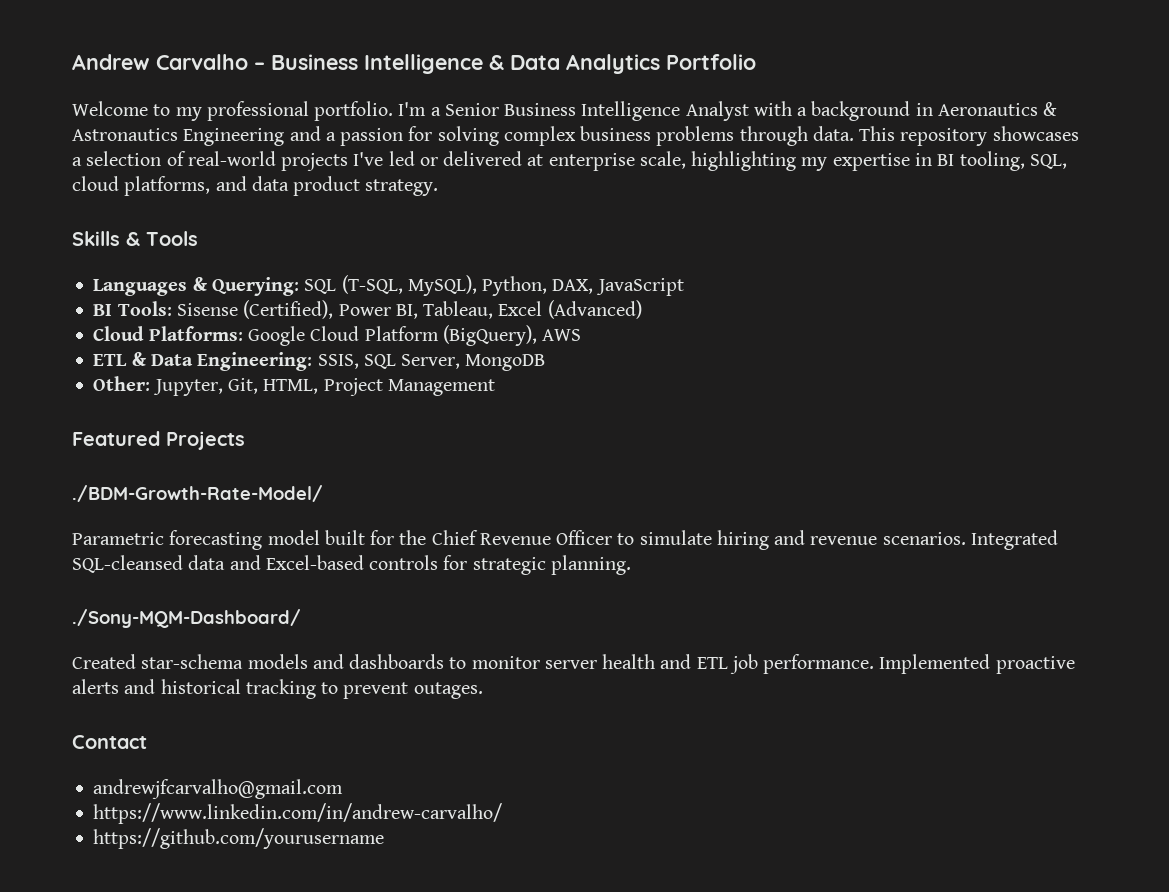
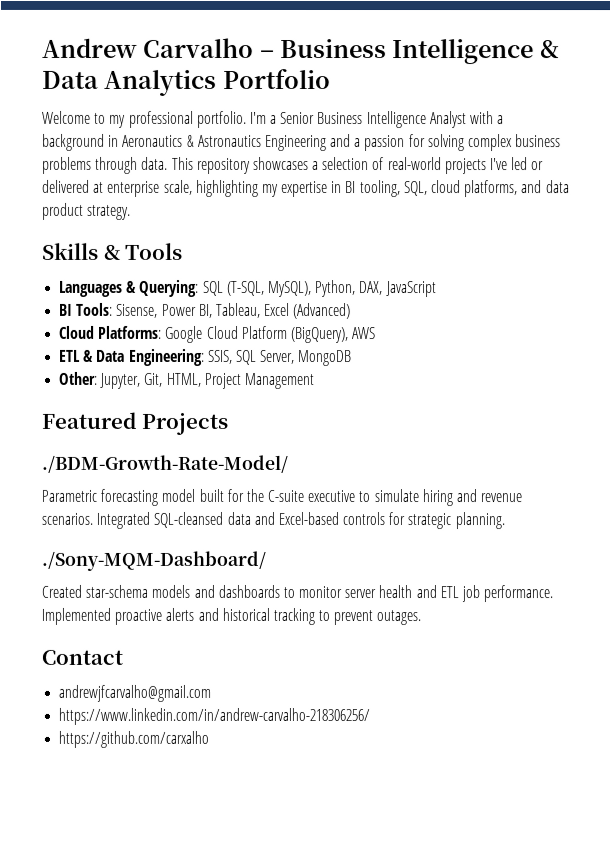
- BI Tools: Sisense (Certified), Power BI, Tableau, Excel (Advanced)
+ BI Tools: Sisense, Power BI, Tableau, Excel (Advanced)
- Parametric forecasting model built for the Chief Revenue Officer to simulate hiring and revenue scenarios.
+ Parametric forecasting model built for the C-suite executive to simulate hiring and revenue scenarios.
- https://www.linkedin.com/in/andrew-carvalho/
- https://github.com/yourusername
+ https://www.linkedin.com/in/andrew-carvalho-218306256/
+ https://github.com/carxalho

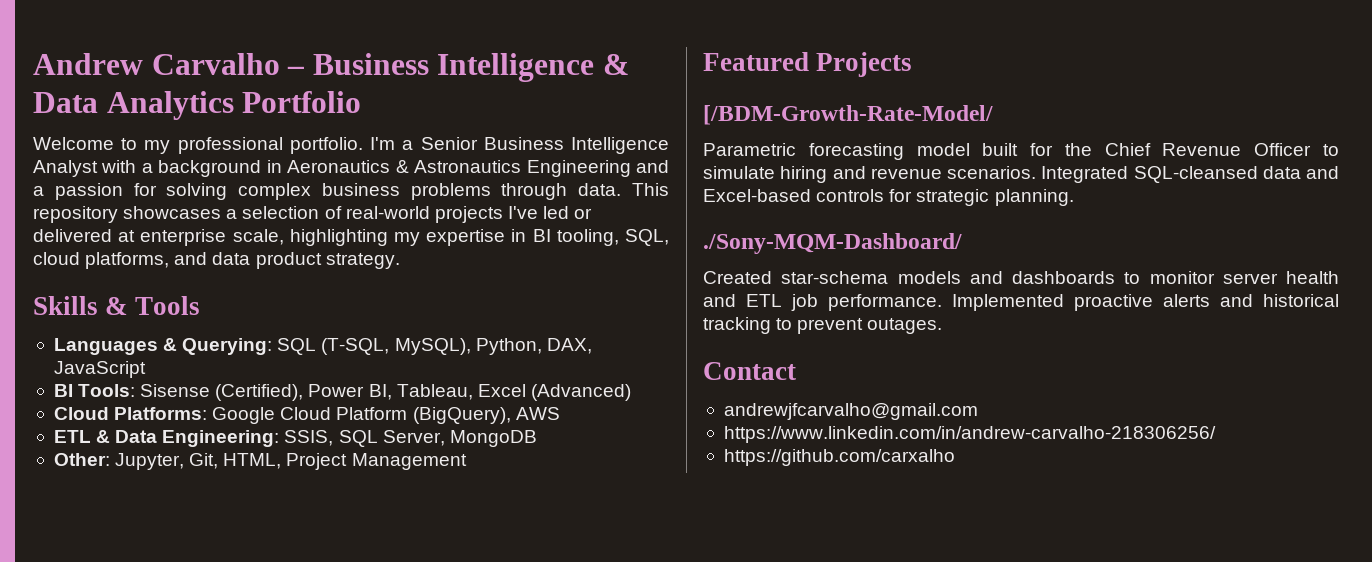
- BI Tools: Sisense, Power BI, Tableau, Excel (Advanced)
+ BI Tools: Sisense (Certified), Power BI, Tableau, Excel (Advanced)
- ./BDM-Growth-Rate-Model/
+ [/BDM-Growth-Rate-Model/
- Parametric forecasting model built for the C-suite executive to simulate hiring and revenue scenarios.
+ Parametric forecasting model built for the Chief Revenue Officer to simulate hiring and revenue scenarios.

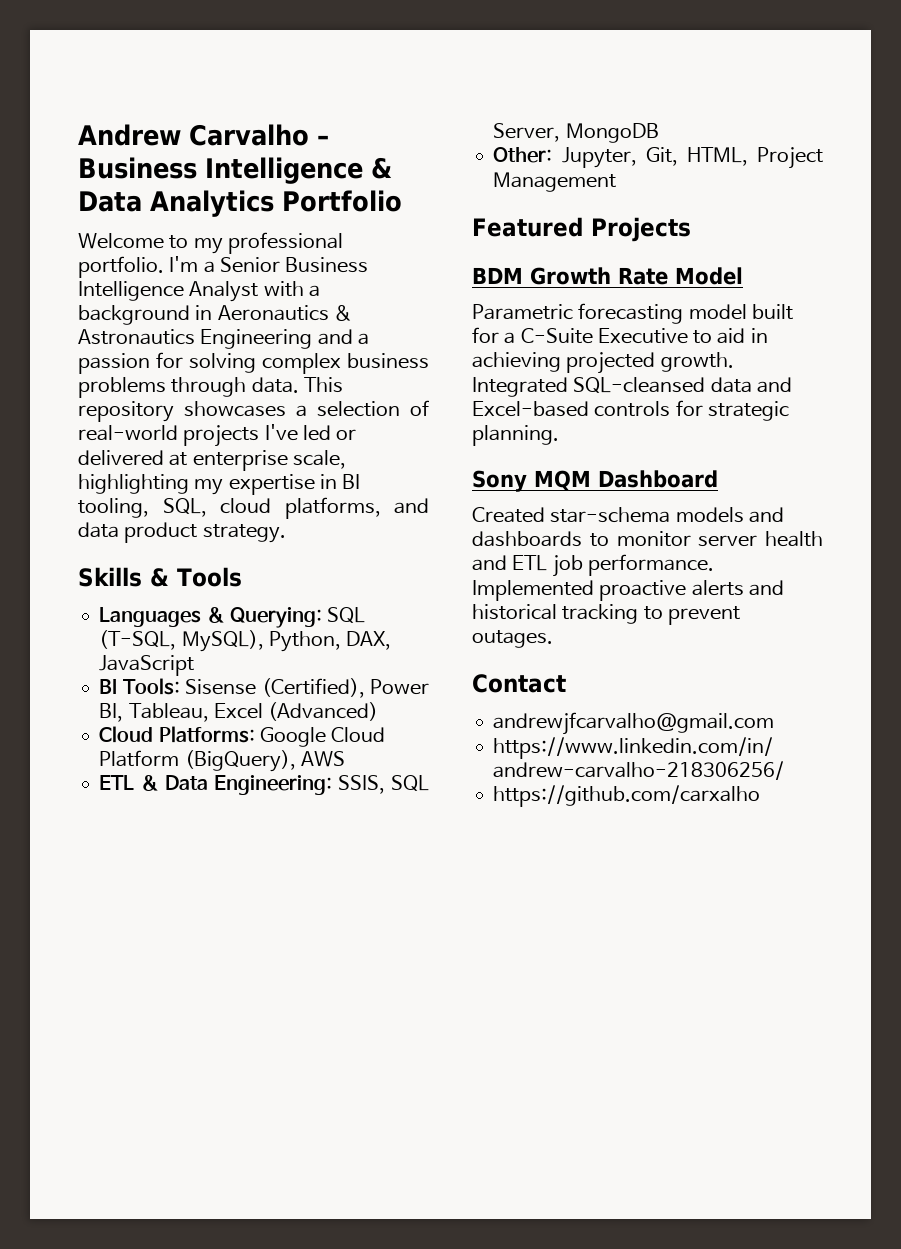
- [/BDM-Growth-Rate-Model/
+ BDM Growth Rate Model
- Parametric forecasting model built for the Chief Revenue Officer to simulate hiring and revenue scenarios.
+ Parametric forecasting model built for a C-Suite Executive to aid in achieving projected growth.
- ./Sony-MQM-Dashboard/
+ Sony MQM Dashboard

